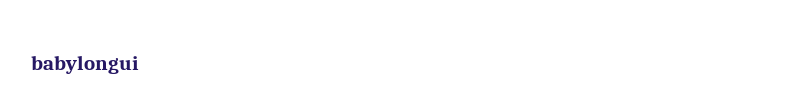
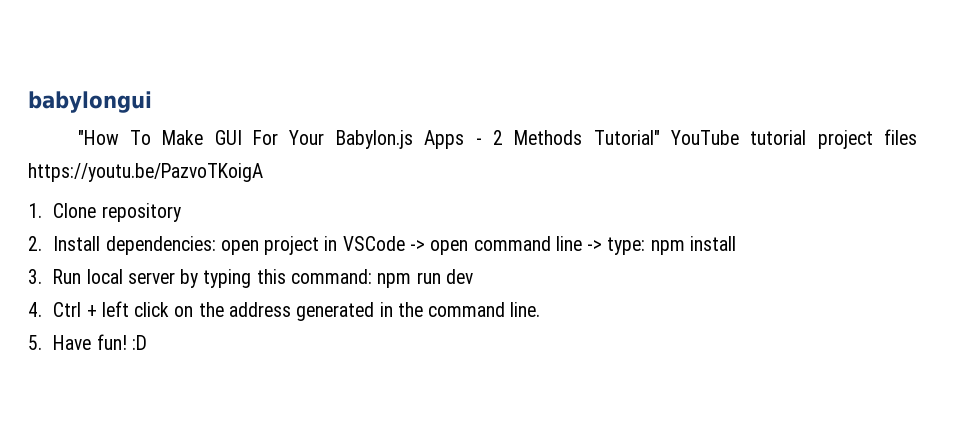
+ "How To Make GUI For Your Babylon.js Apps - 2 Methods Tutorial" YouTube tutorial project files https://youtu.be/PazvoTKoigA
+ 1. Clone repository
+ 2. Install dependencies: open project in VSCode -> open command line -> type: npm install
+ 3. Run local server by typing this command: npm run dev
+ 4. Ctrl + left click on the address generated in the command line.
+ 5. Have fun! :D

